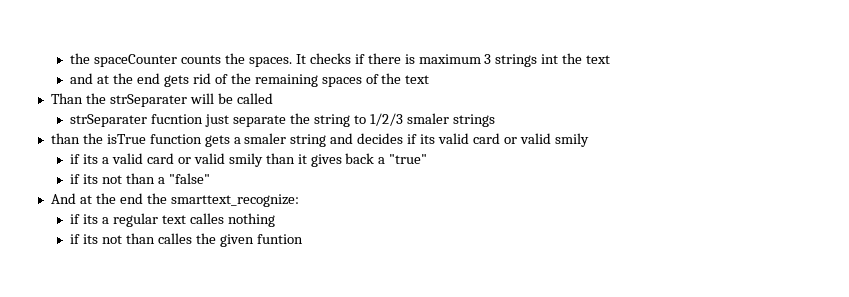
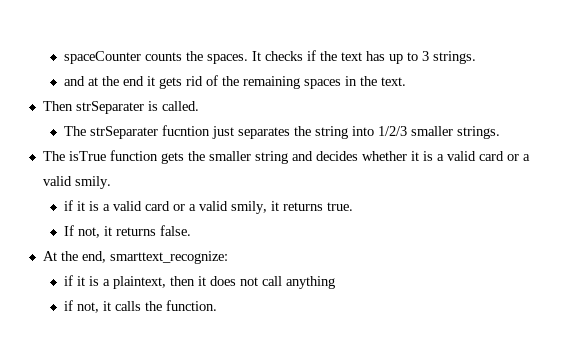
- the spaceCounter counts the spaces.
+ spaceCounter counts the spaces.
- It checks if there is maximum 3 strings int the text
+ It checks if the text has up to 3 strings.
- and at the end gets rid of the remaining spaces of the text
- Than the strSeparater will be called
- strSeparater fucntion just separate the string to 1/2/3 smaler strings
- than the isTrue function gets a smaler string and decides if its valid card or valid smily
- if its a valid card or valid smily than it gives back a "true"
- if its not than a "false"
- And at the end the smarttext_recognize:
- if its a regular text calles nothing
- if its not than calles the given funtion
+ and at the end it gets rid of the remaining spaces in the text.
+ Then strSeparater is called.
+ The strSeparater fucntion just separates the string into 1/2/3 smaller strings.
+ The isTrue function gets the smaller string and decides whether it is a valid card or a valid smily.
+ if it is a valid card or a valid smily, it returns true.
+ If not, it returns false.
+ At the end, smarttext_recognize:
+ if it is a plaintext, then it does not call anything
+ if not, it calls the function.

